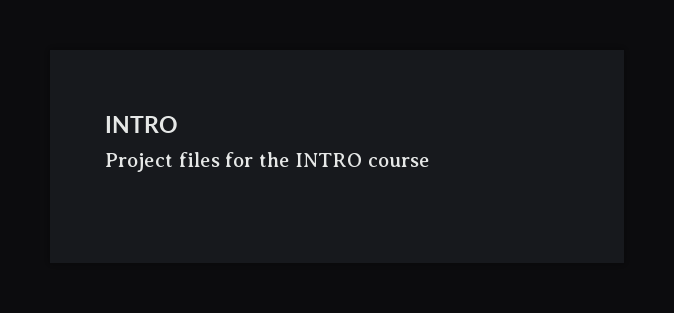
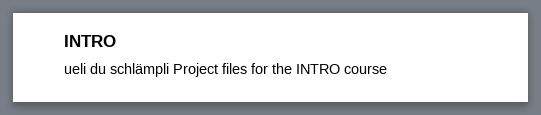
- Project files for the INTRO course
+ ueli du schlämpli Project files for the INTRO course

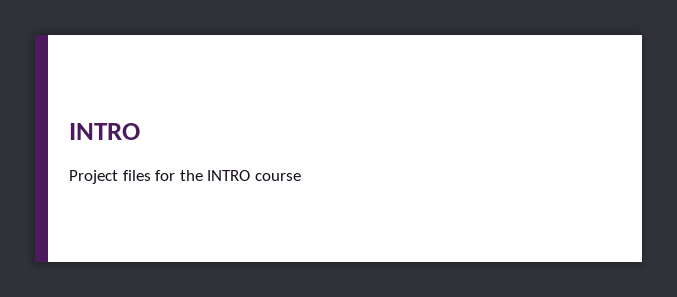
- ueli du schlämpli Project files for the INTRO course
+ Project files for the INTRO course

